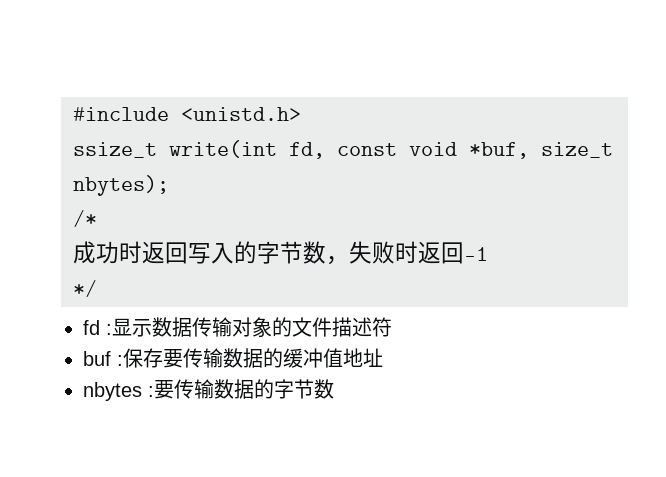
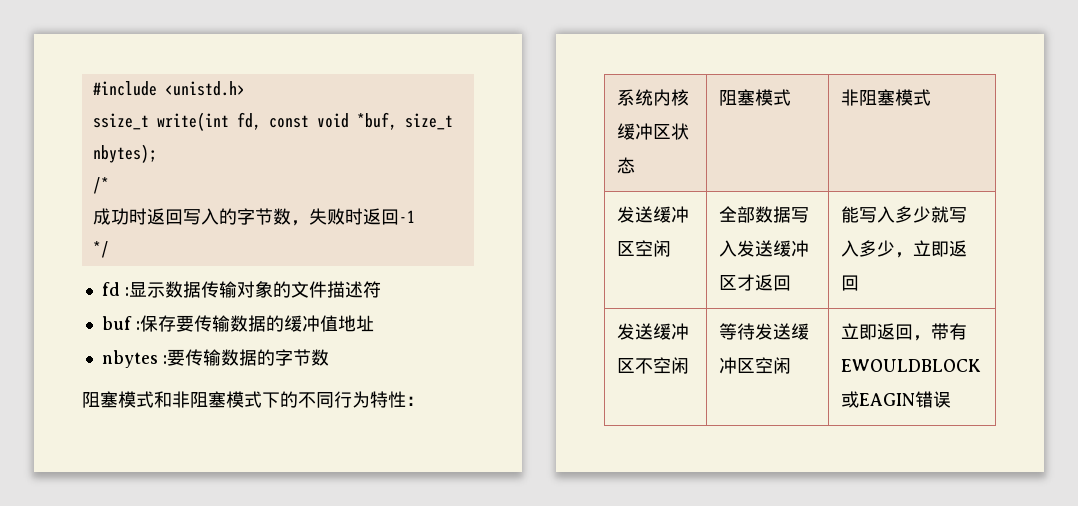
+ 阻塞模式和非阻塞模式下的不同行为特性：
+ 系统内核缓冲区状态 | 阻塞模式 | 非阻塞模式
+ 发送缓冲区空闲 | 全部数据写入发送缓冲区才返回 | 能写入多少就写入多少，立即返回
+ 发送缓冲区不空闲 | 等待发送缓冲区空闲 | 立即返回，带有EWOULDBLOCK或EAGIN错误

